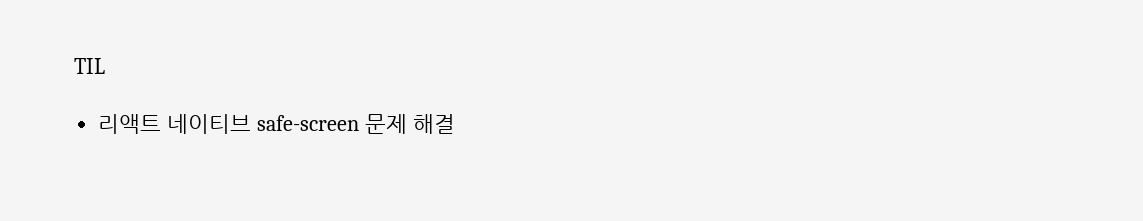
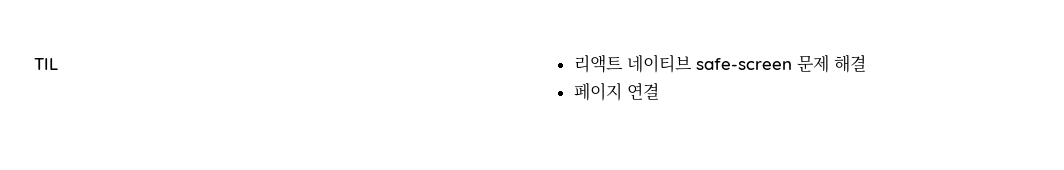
+ 페이지 연결

